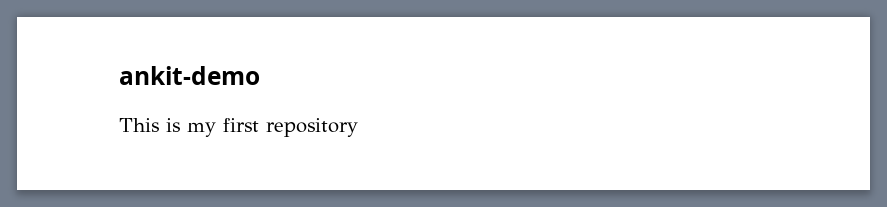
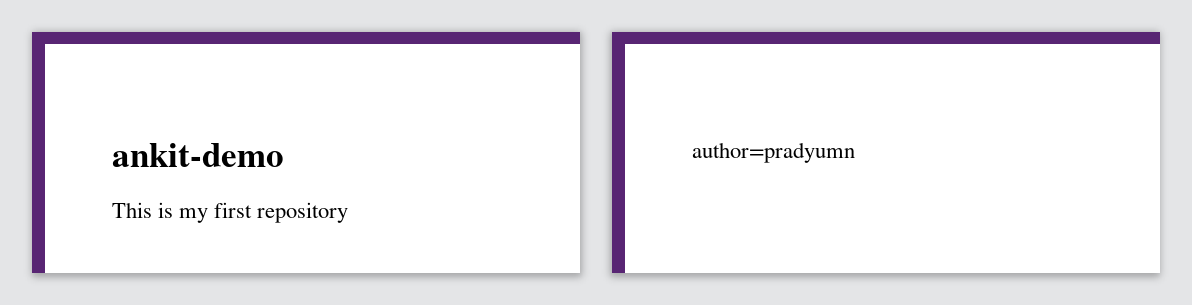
- This is my first repository
+ This is my first repository author=pradyumn

